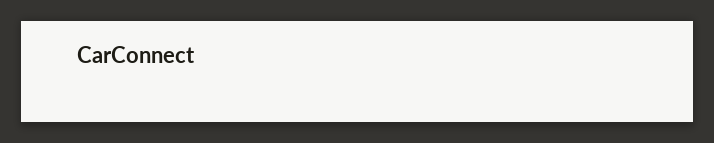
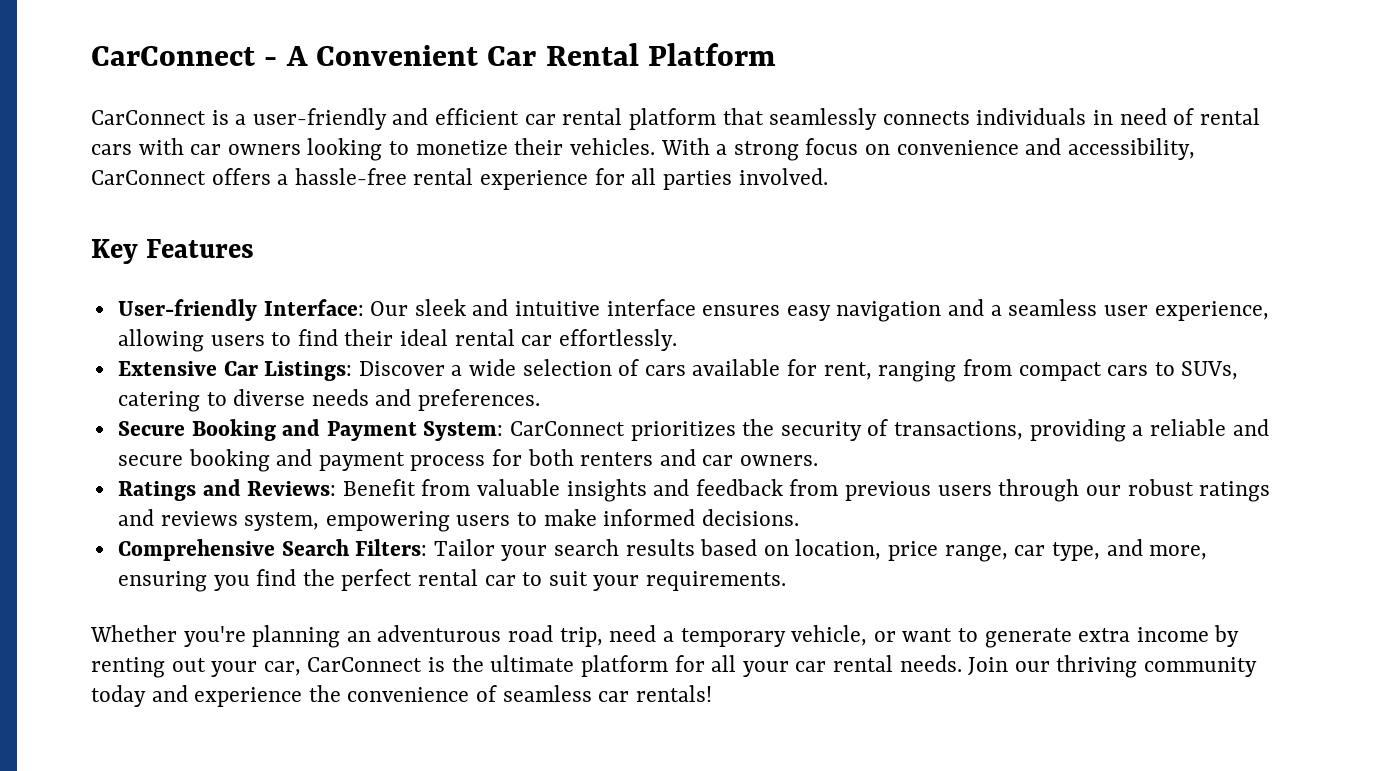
- CarConnect
+ CarConnect - A Convenient Car Rental Platform
+ CarConnect is a user-friendly and efficient car rental platform that seamlessly connects individuals in need of rental cars with car owners looking to monetize their vehicles. With a strong focus on convenience and accessibility, CarConnect offers a hassle-free rental experience for all parties involved.
+ Key Features
+ User-friendly Interface: Our sleek and intuitive interface ensures easy navigation and a seamless user experience, allowing users to find their ideal rental car effortlessly.
+ Extensive Car Listings: Discover a wide selection of cars available for rent, ranging from compact cars to SUVs, catering to diverse needs and preferences.
+ Secure Booking and Payment System: CarConnect prioritizes the security of transactions, providing a reliable and secure booking and payment process for both renters and car owners.
+ Ratings and Reviews: Benefit from valuable insights and feedback from previous users through our robust ratings and reviews system, empowering users to make informed decisions.
+ Comprehensive Search Filters: Tailor your search results based on location, price range, car type, and more, ensuring you find the perfect rental car to suit your requirements.
+ Whether you're planning an adventurous road trip, need a temporary vehicle, or want to generate extra income by renting out your car, CarConnect is the ultimate platform for all your car rental needs. Join our thriving community today and experience the convenience of seamless car rentals!

